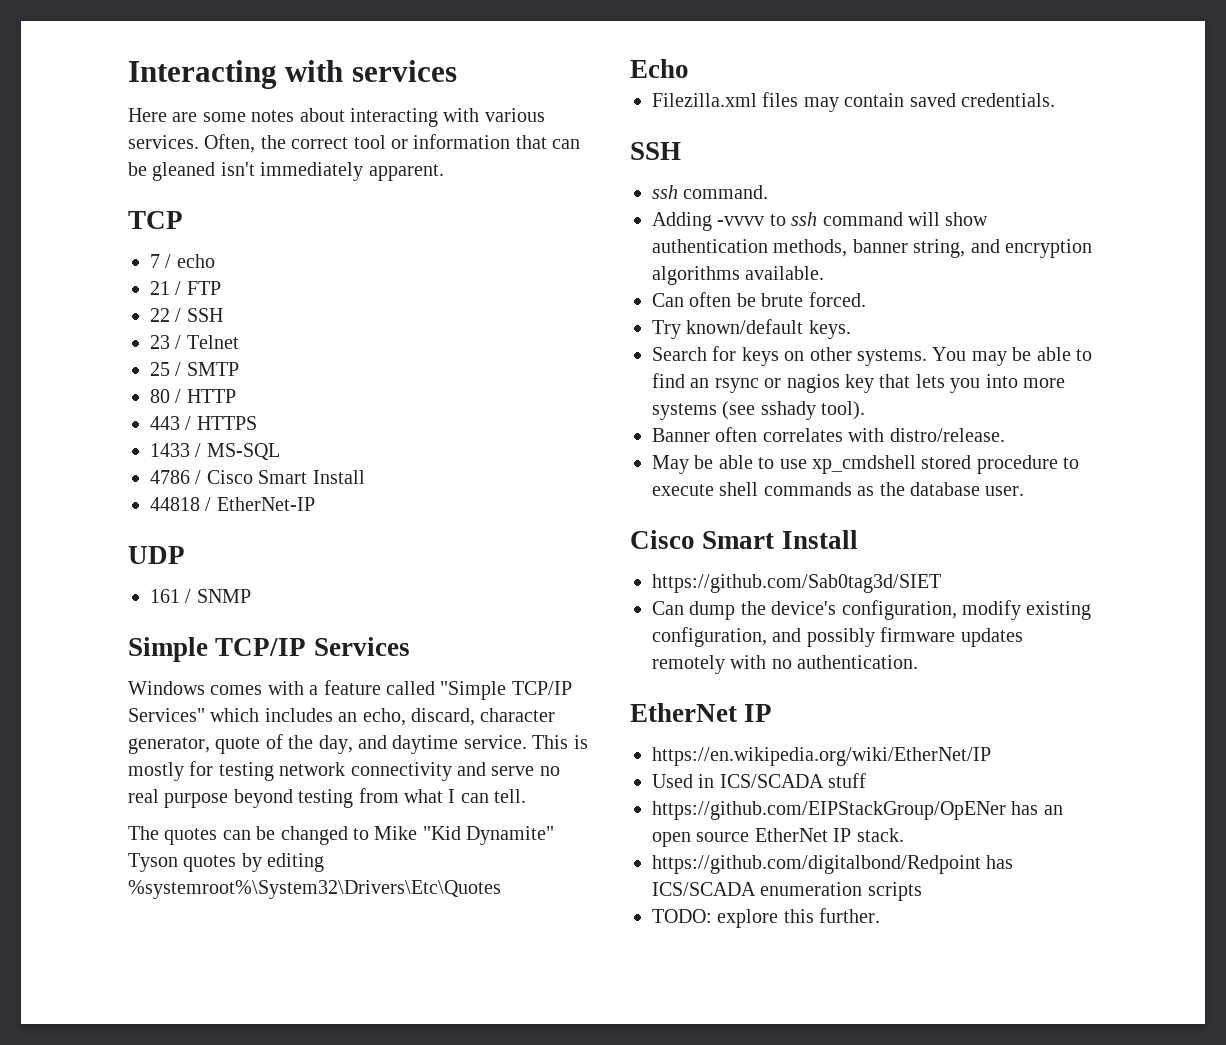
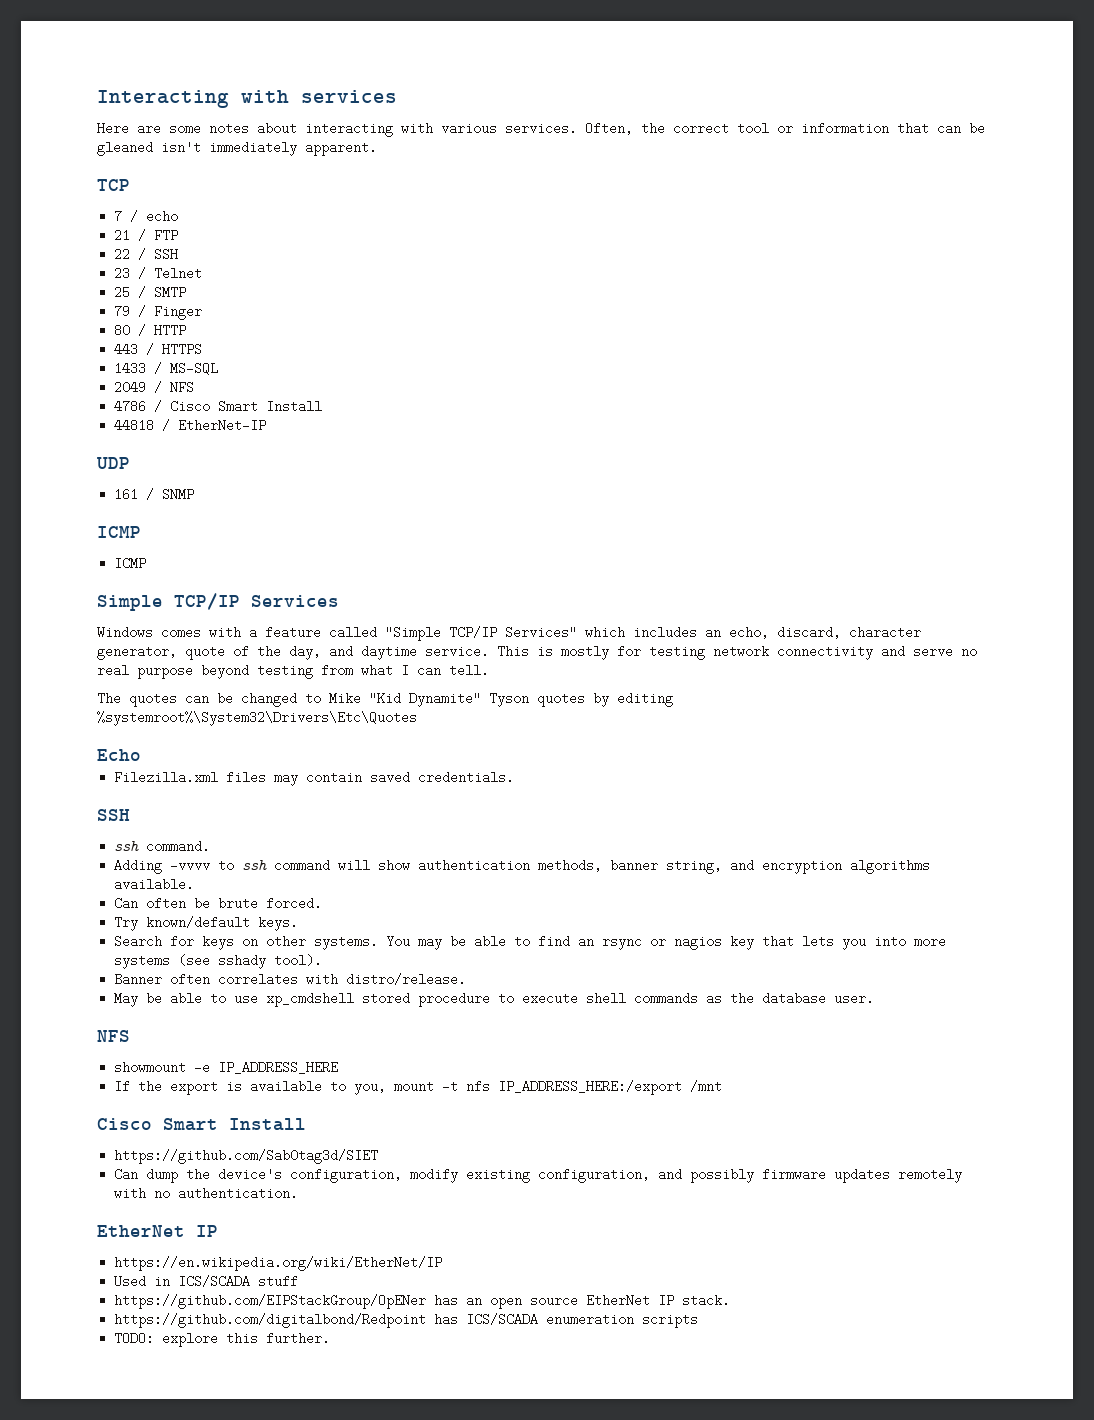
+ 79 / Finger
+ 2049 / NFS
  161 / SNMP
+ ICMP
+ ICMP
  May be able to use xp_cmdshell stored procedure to execute shell commands as the database user.
+ NFS
+ showmount -e IP_ADDRESS_HERE
+ If the export is available to you, mount -t nfs IP_ADDRESS_HERE:/export /mnt

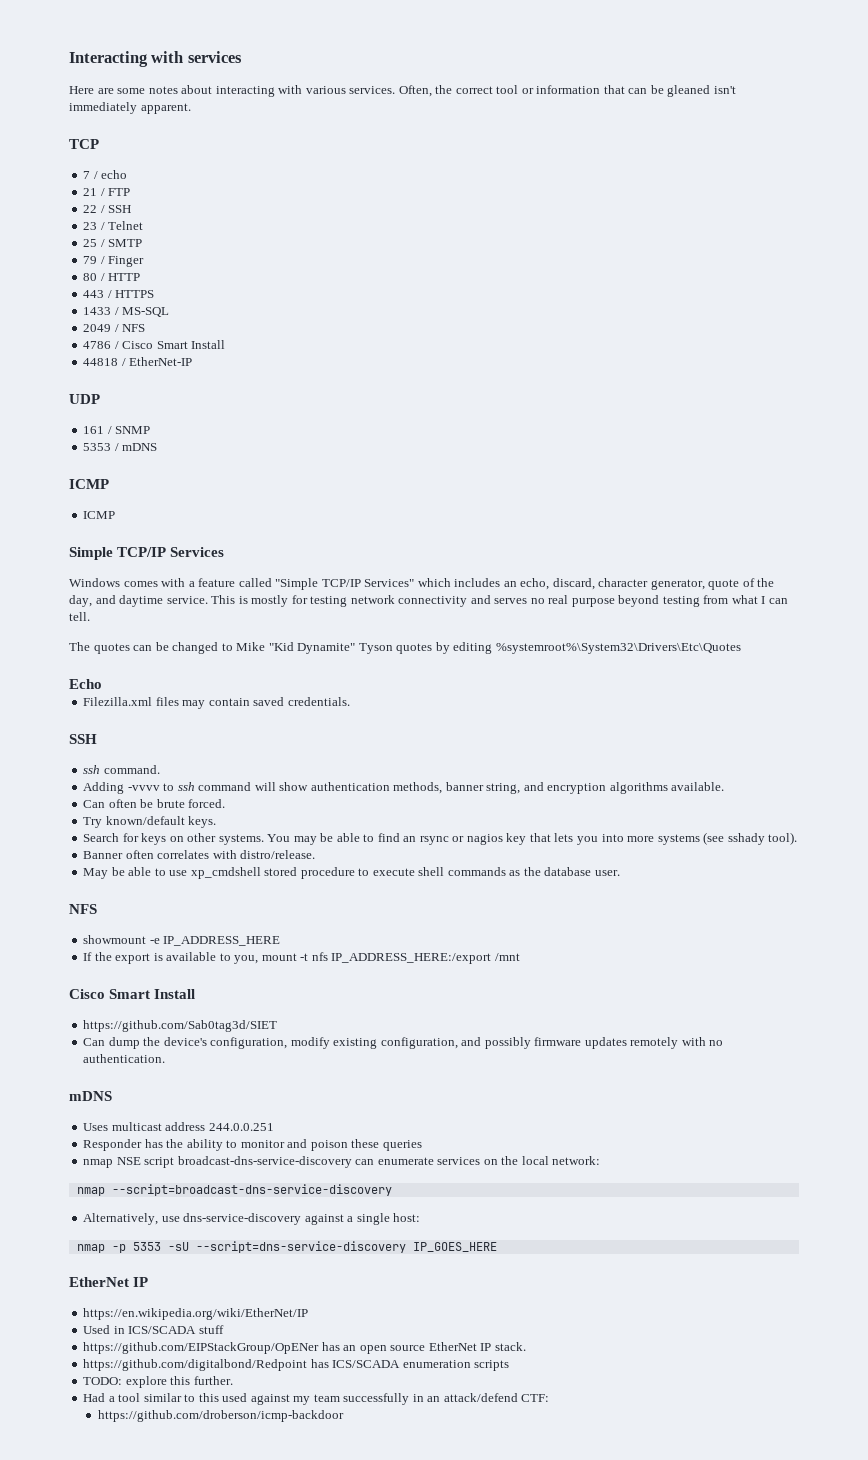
+ 5353 / mDNS
- This is mostly for testing network connectivity and serve no real purpose beyond testing from what I can tell.
+ This is mostly for testing network connectivity and serves no real purpose beyond testing from what I can tell.
  Can dump the device's configuration, modify existing configuration, and possibly firmware updates remotely with no authentication.
+ mDNS
+ Uses multicast address 244.0.0.251
+ Responder has the ability to monitor and poison these queries
+ nmap NSE script broadcast-dns-service-discovery can enumerate services on the local network:
+ nmap --script=broadcast-dns-service-discovery
+ Alternatively, use dns-service-discovery against a single host:
+ nmap -p 5353 -sU --script=dns-service-discovery IP_GOES_HERE
+ Had a tool similar to this used against my team successfully in an attack/defend CTF:
+ https://github.com/droberson/icmp-backdoor

